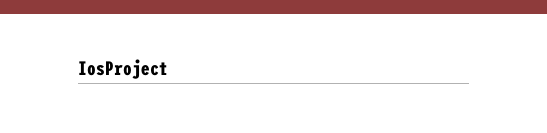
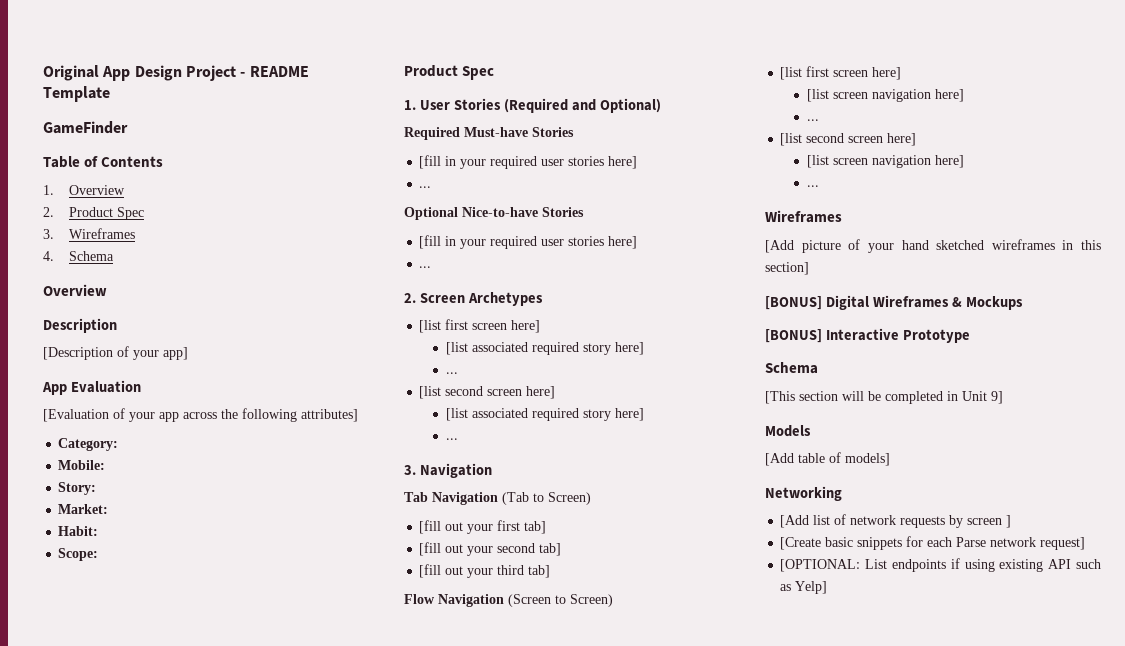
- IosProject
+ Original App Design Project - README Template
+ GameFinder
+ Table of Contents
+ 1. Overview
+ 2. Product Spec
+ 3. Wireframes
+ 4. Schema
+ Overview
+ Description
+ [Description of your app]
+ App Evaluation
+ [Evaluation of your app across the following attributes]
+ Category:
+ Mobile:
+ Story:
+ Market:
+ Habit:
+ Scope:
+ Product Spec
+ 1. User Stories (Required and Optional)
+ Required Must-have Stories
+ [fill in your required user stories here]
+ ...
+ Optional Nice-to-have Stories
+ [fill in your required user stories here]
+ ...
+ 2. Screen Archetypes
+ [list first screen here]
+ [list associated required story here]
+ ...
+ [list second screen here]
+ [list associated required story here]
+ ...
+ 3. Navigation
+ Tab Navigation (Tab to Screen)
+ [fill out your first tab]
+ [fill out your second tab]
+ [fill out your third tab]
+ Flow Navigation (Screen to Screen)
+ [list first screen here]
+ [list screen navigation here]
+ ...
+ [list second screen here]
+ [list screen navigation here]
+ ...
+ Wireframes
+ [Add picture of your hand sketched wireframes in this section]
+ [BONUS] Digital Wireframes & Mockups
+ [BONUS] Interactive Prototype
+ Schema
+ [This section will be completed in Unit 9]
+ Models
+ [Add table of models]
+ Networking
+ [Add list of network requests by screen ]
+ [Create basic snippets for each Parse network request]
+ [OPTIONAL: List endpoints if using existing API such as Yelp]

